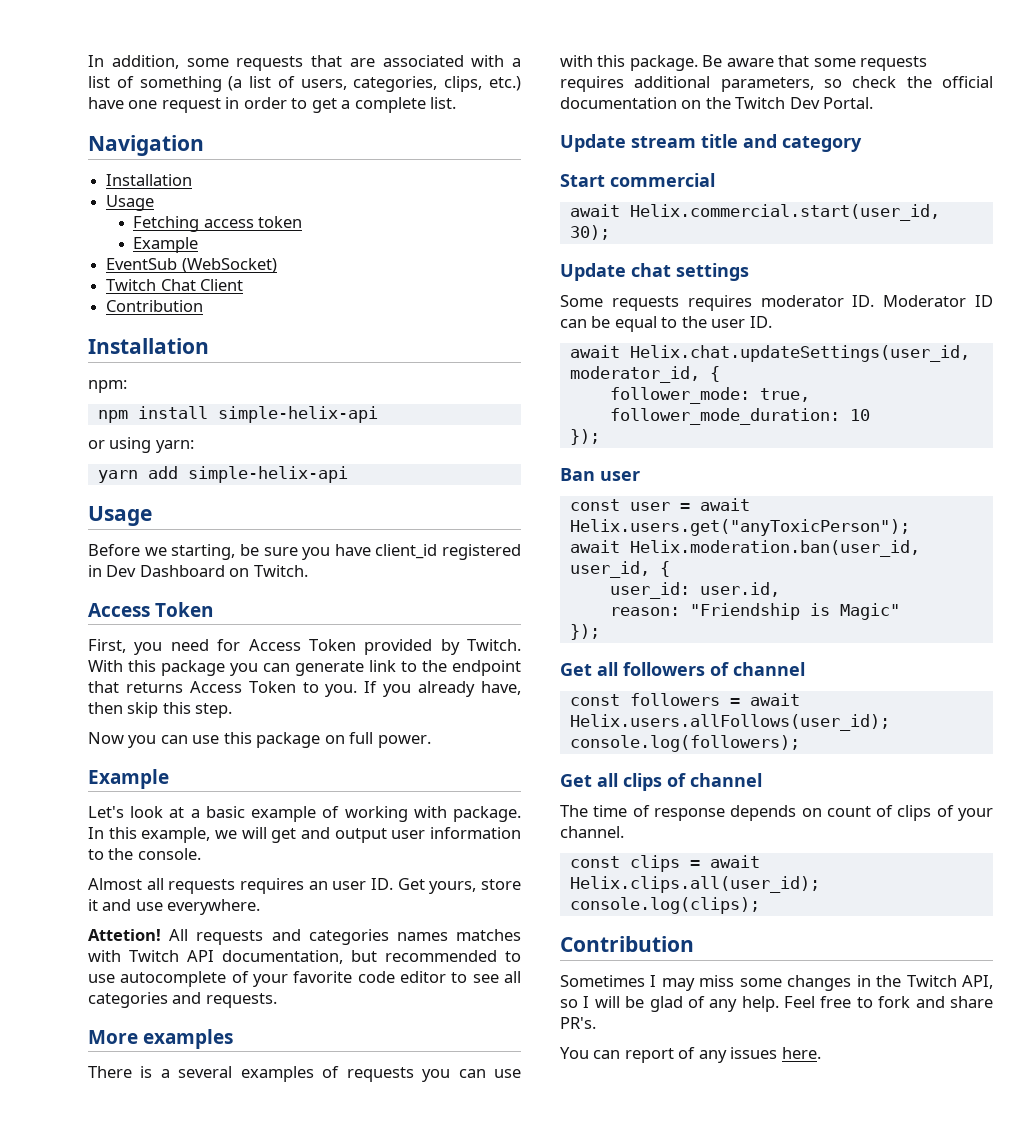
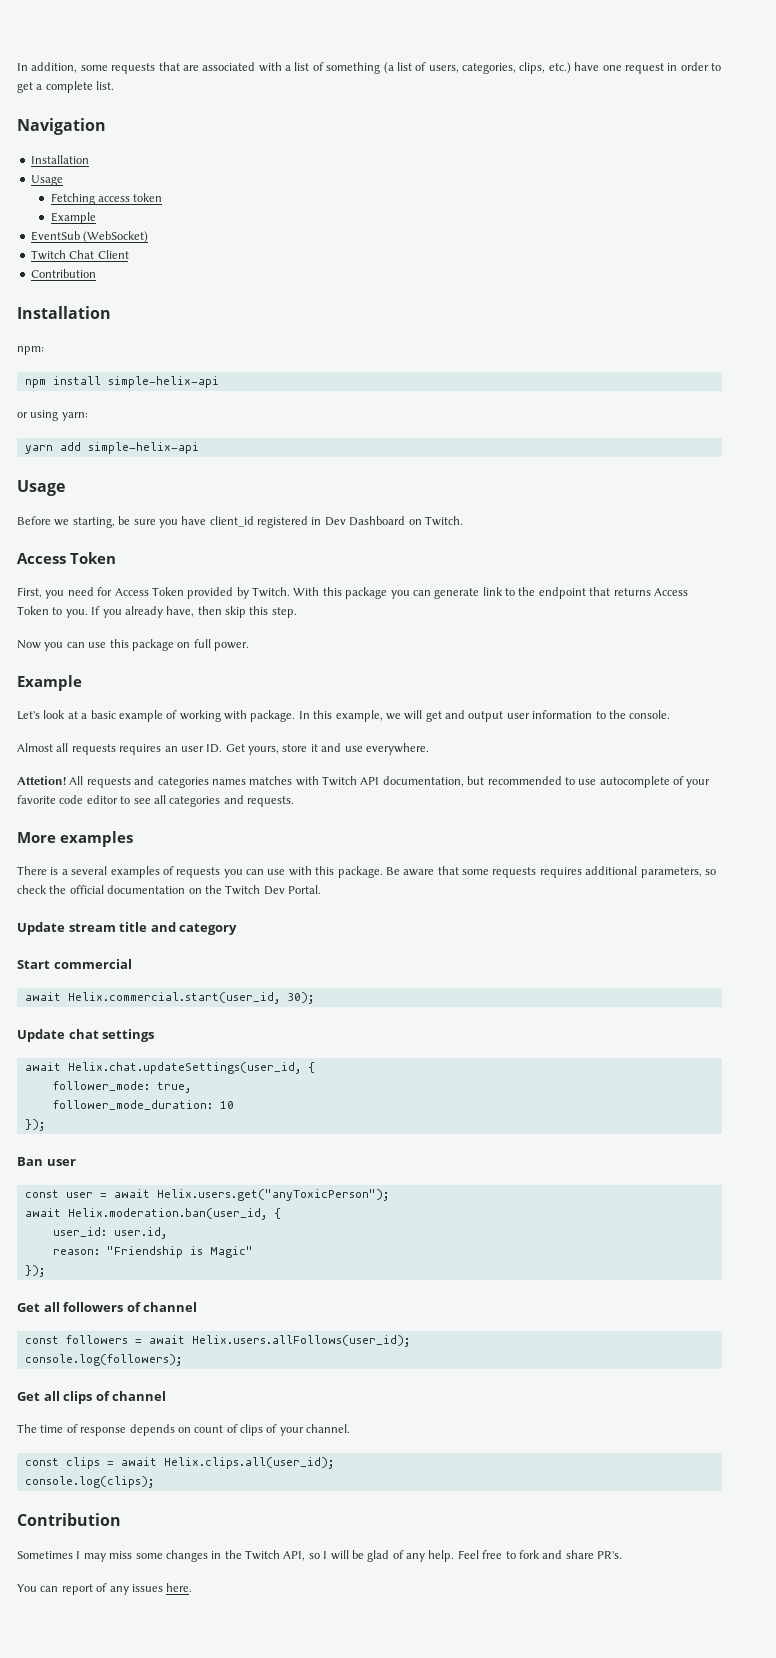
- Some requests requires moderator ID. Moderator ID can be equal to the user ID.
- await Helix.chat.updateSettings(user_id, moderator_id, {
+ await Helix.chat.updateSettings(user_id, {
- await Helix.moderation.ban(user_id, user_id, {
+ await Helix.moderation.ban(user_id, {

